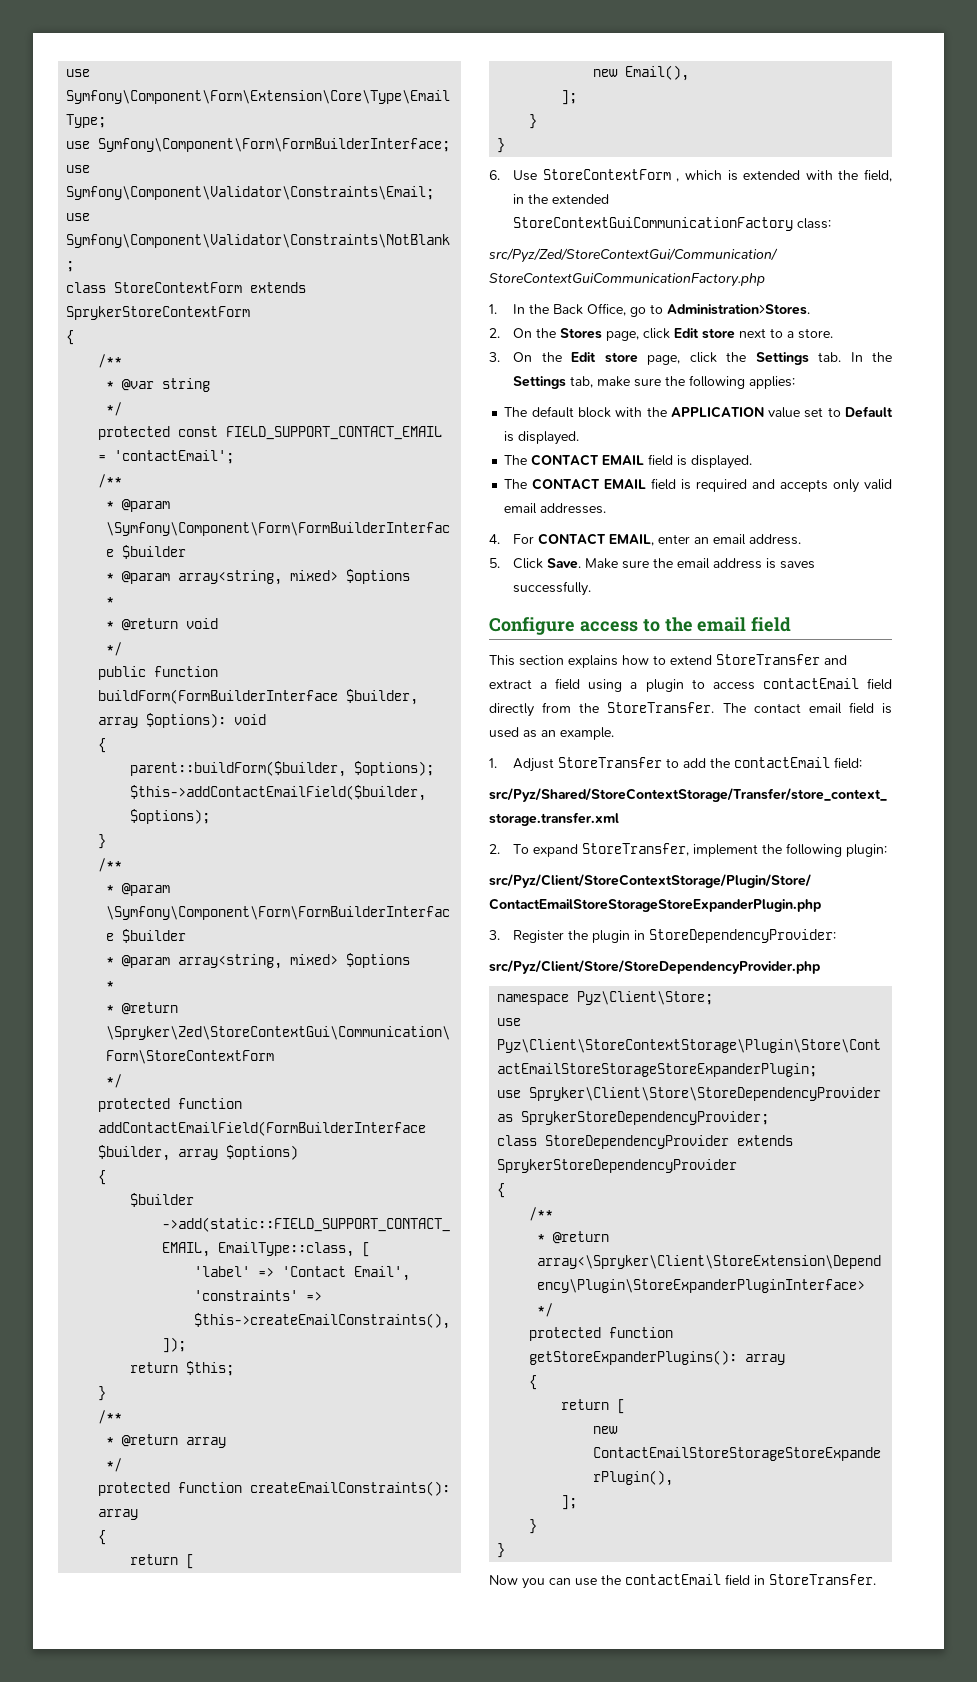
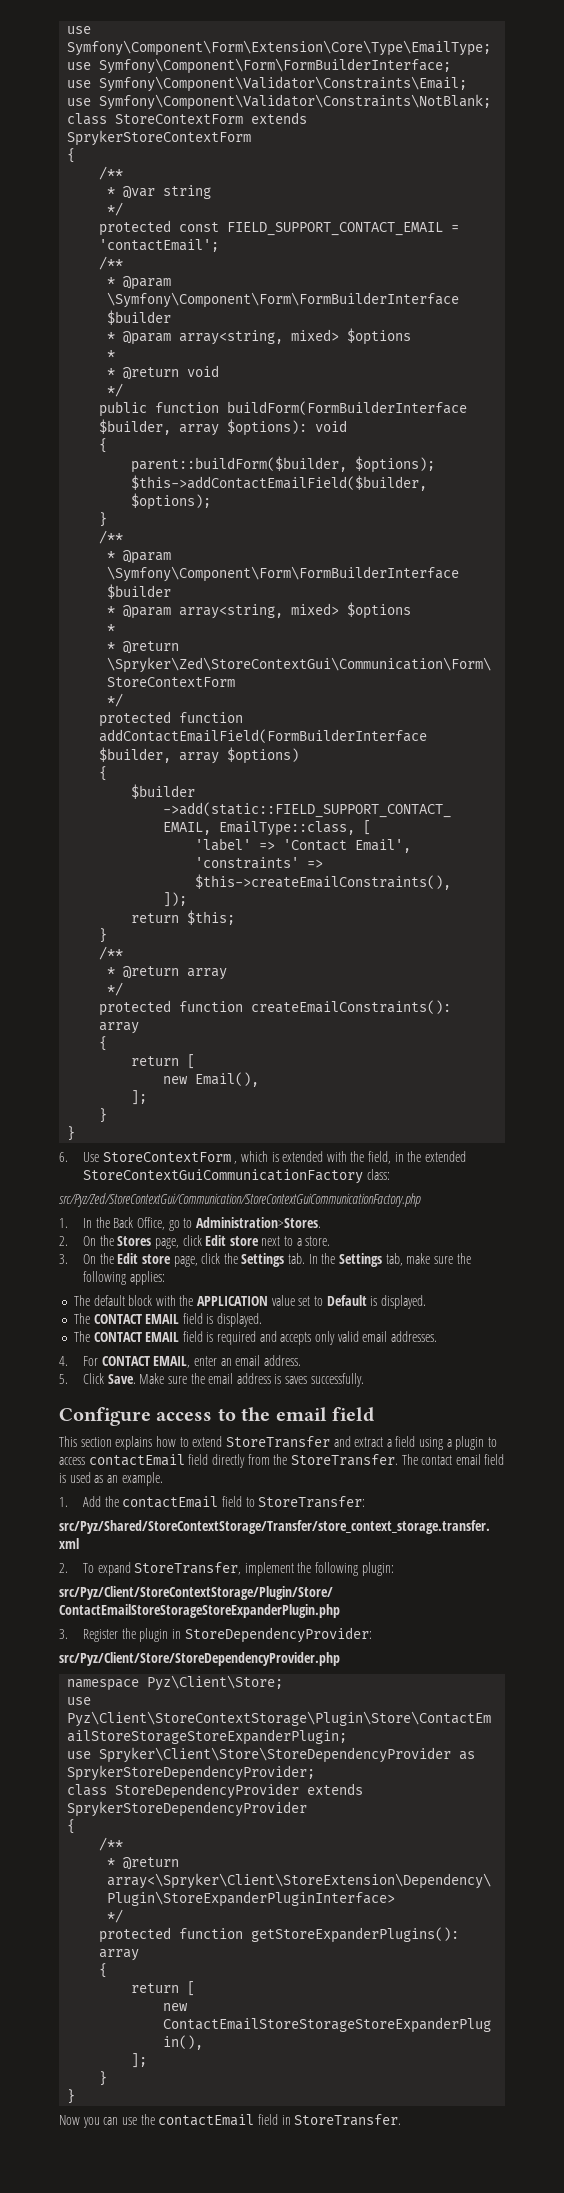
- 1. Adjust StoreTransfer to add the contactEmail field:
+ 1. Add the contactEmail field to StoreTransfer:

